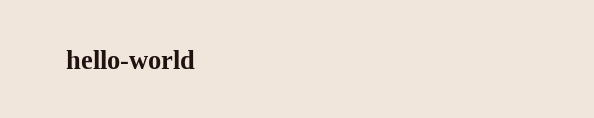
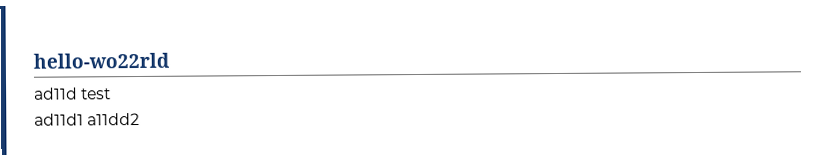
- hello-world
+ hello-wo22rld
+ ad11d test
+ ad11d1 a11dd2

